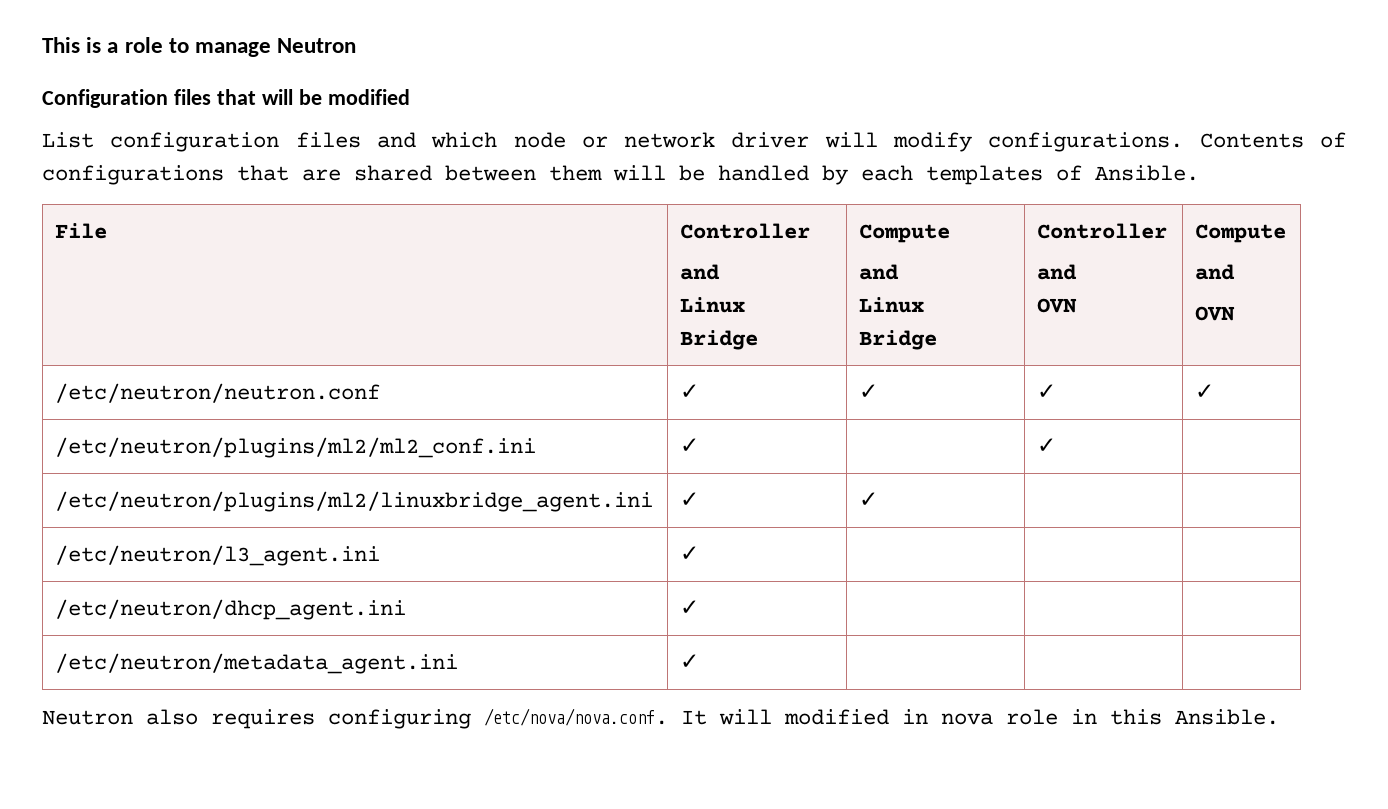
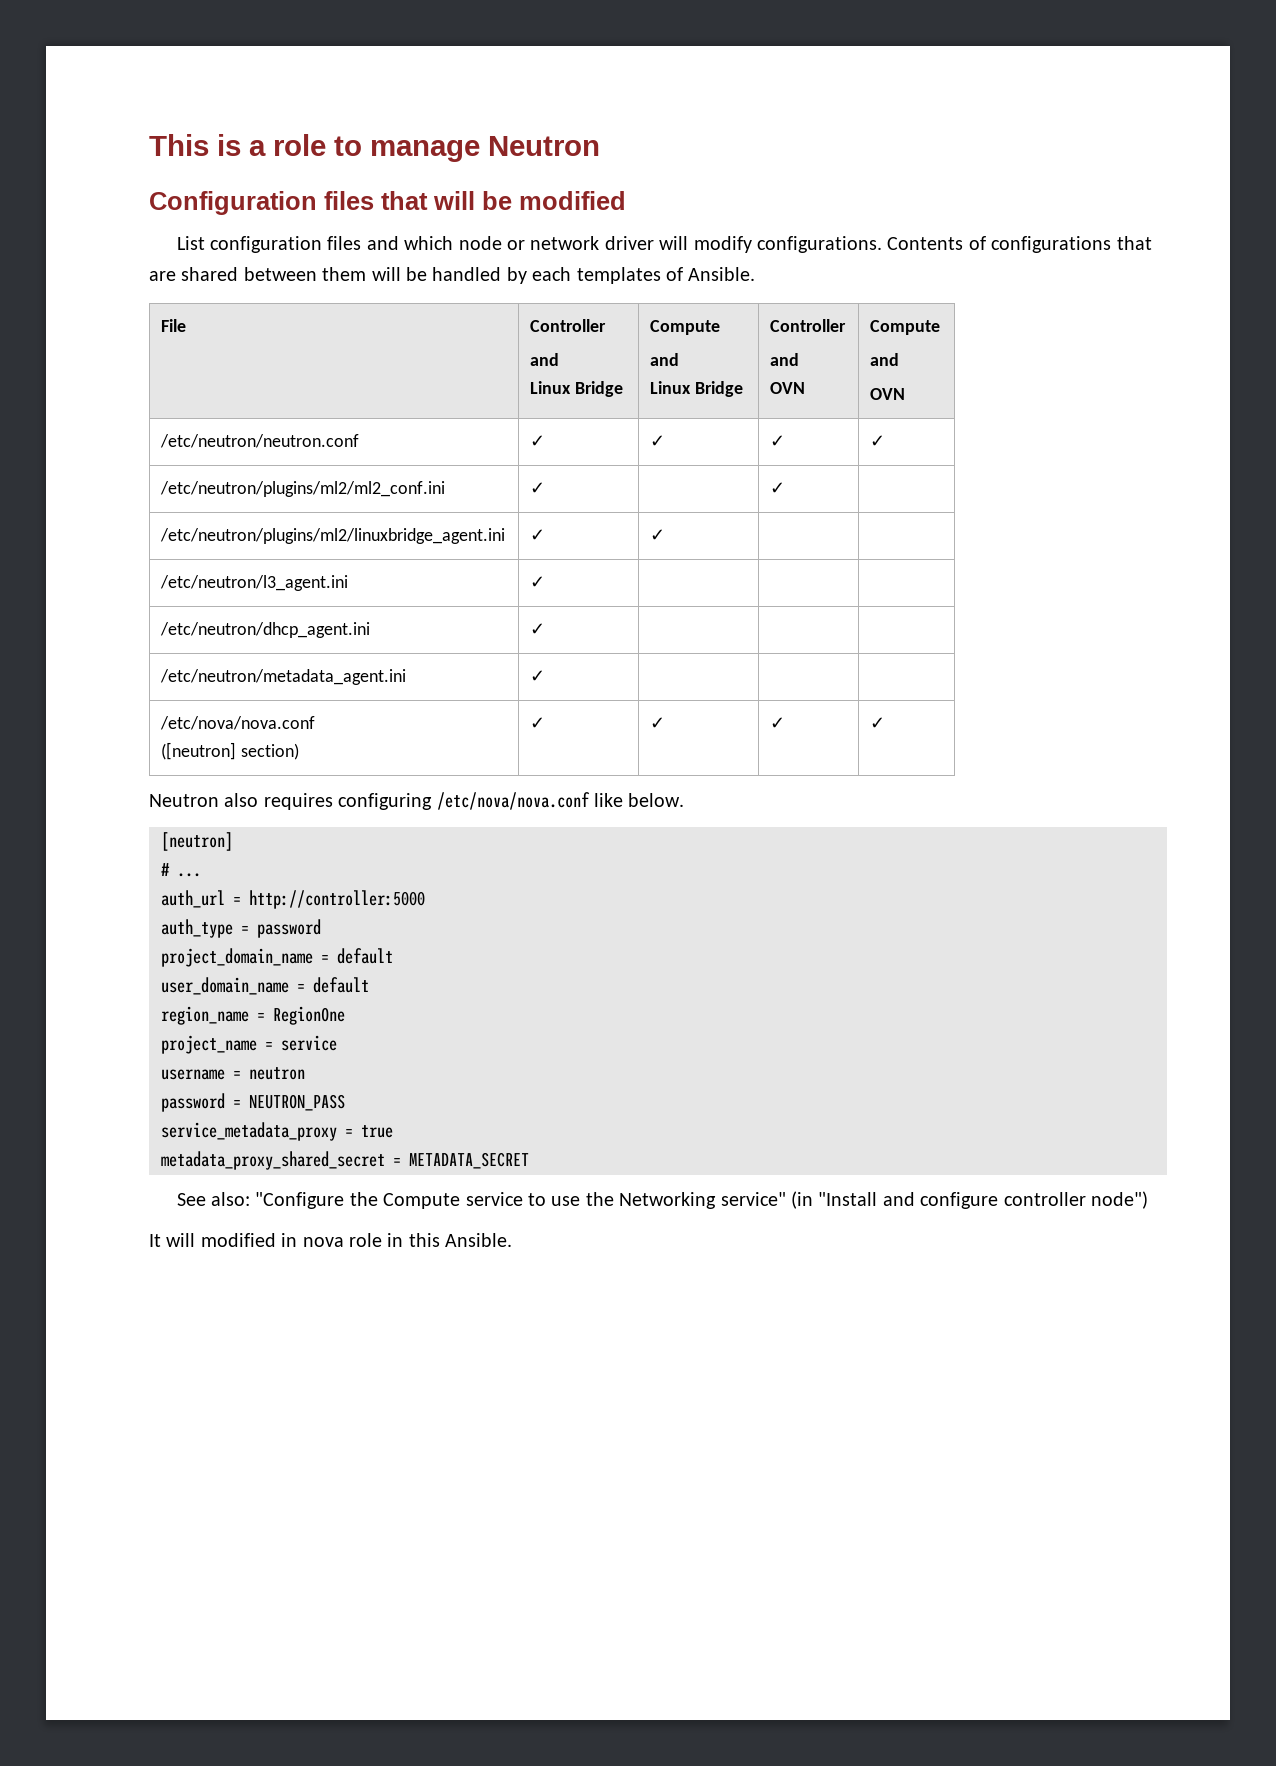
  /etc/neutron/metadata_agent.ini | ✓ | | |
- Neutron also requires configuring /etc/nova/nova.conf. It will modified in nova role in this Ansible.
+ /etc/nova/nova.conf
+ ([neutron] section) | ✓ | ✓ | ✓ | ✓
+ Neutron also requires configuring /etc/nova/nova.conf like below.
+ [neutron]
+ # ...
+ auth_url = http://controller:5000
+ auth_type = password
+ project_domain_name = default
+ user_domain_name = default
+ region_name = RegionOne
+ project_name = service
+ username = neutron
+ password = NEUTRON_PASS
+ service_metadata_proxy = true
+ metadata_proxy_shared_secret = METADATA_SECRET
+ See also: "Configure the Compute service to use the Networking service" (in "Install and configure controller node")
+ It will modified in nova role in this Ansible.

